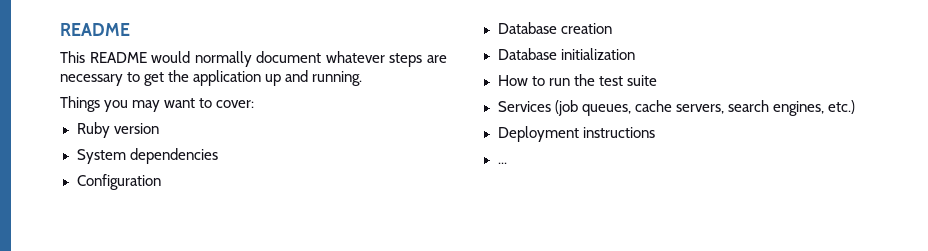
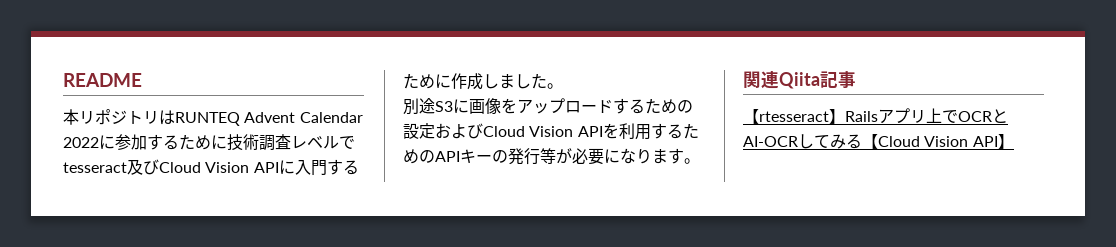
- This README would normally document whatever steps are necessary to get the application up and running.
- Things you may want to cover:
- Ruby version
- System dependencies
- Configuration
- Database creation
- Database initialization
- How to run the test suite
- Services (job queues, cache servers, search engines, etc.)
- Deployment instructions
- ...
+ 本リポジトリはRUNTEQ Advent Calendar 2022に参加するために技術調査レベルでtesseract及びCloud Vision APIに入門するために作成しました。
+ 別途S3に画像をアップロードするための設定およびCloud Vision APIを利用するためのAPIキーの発行等が必要になります。
+ 関連Qiita記事
+ 【rtesseract】Railsアプリ上でOCRとAI-OCRしてみる【Cloud Vision API】

